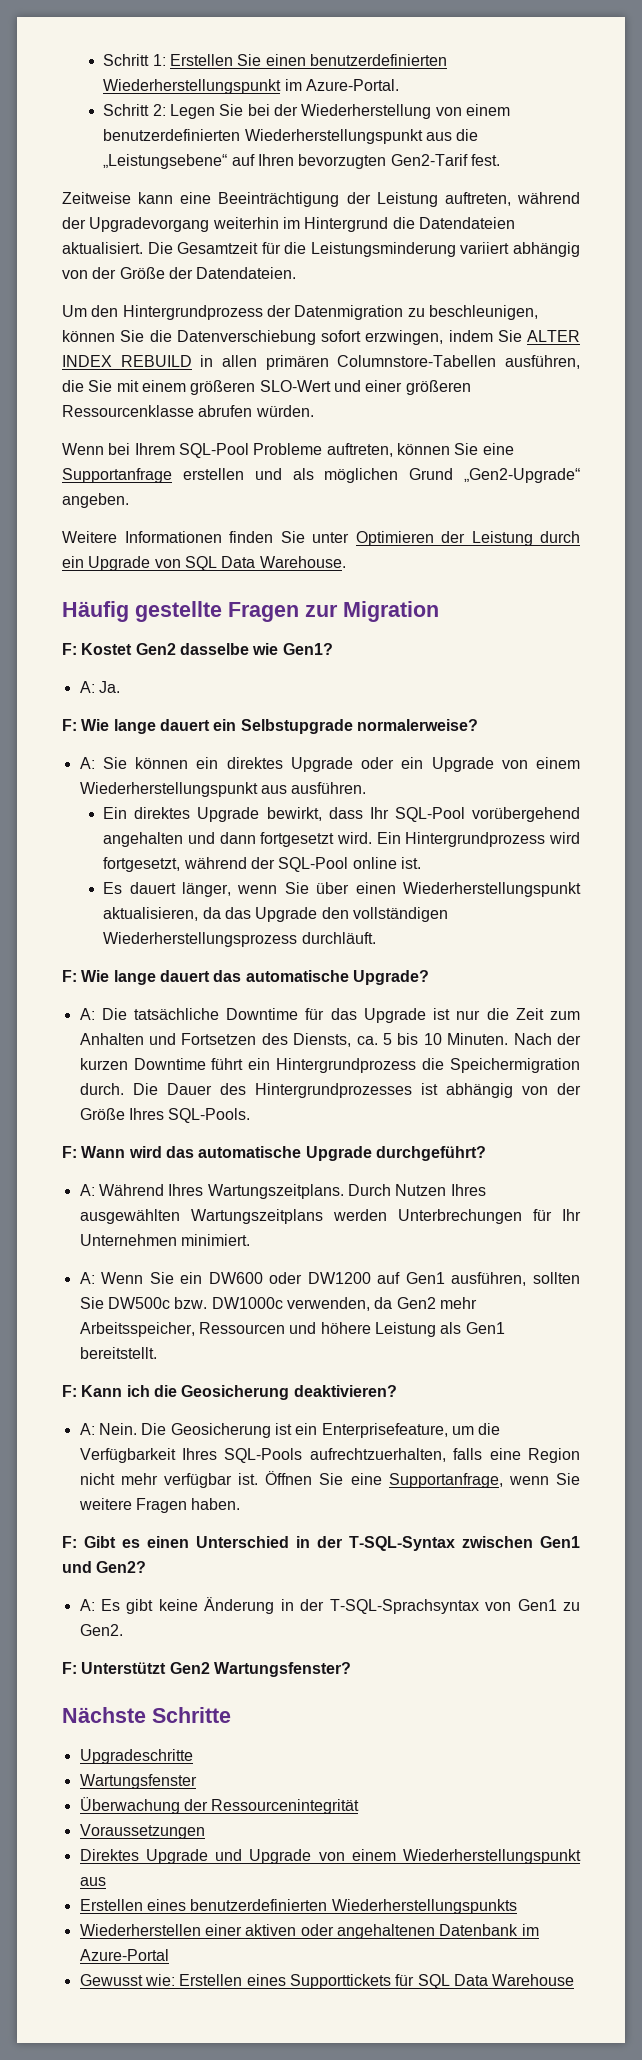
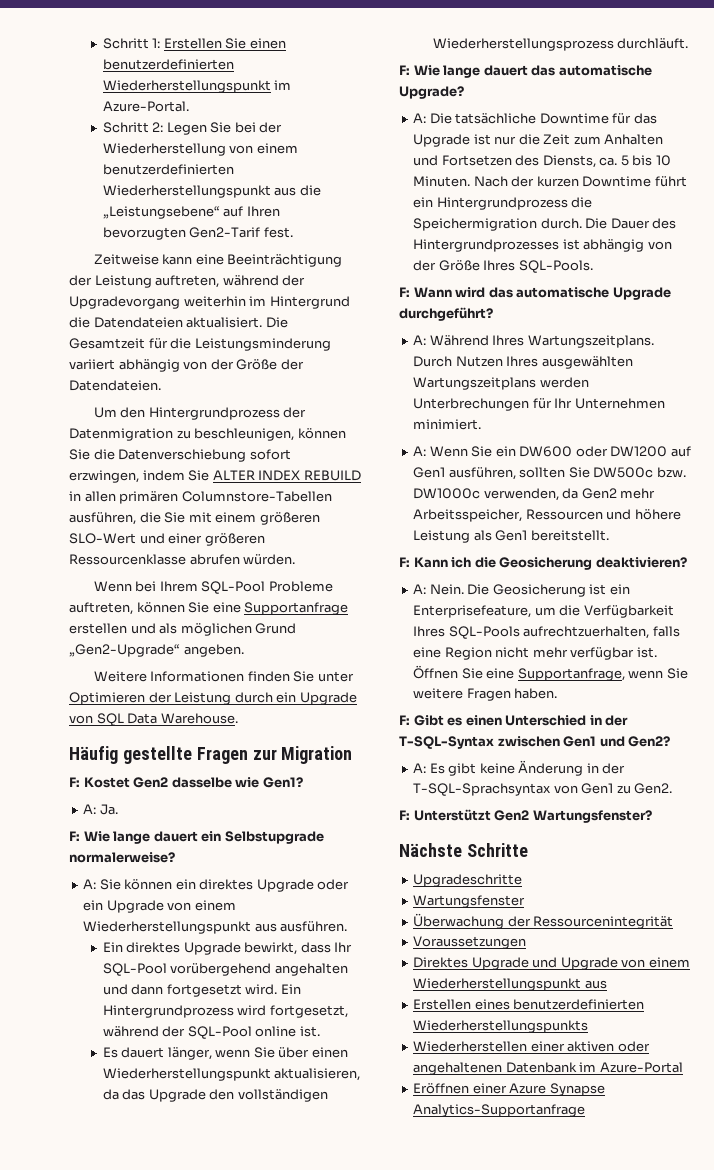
- Gewusst wie: Erstellen eines Supporttickets für SQL Data Warehouse
+ Eröffnen einer Azure Synapse Analytics-Supportanfrage

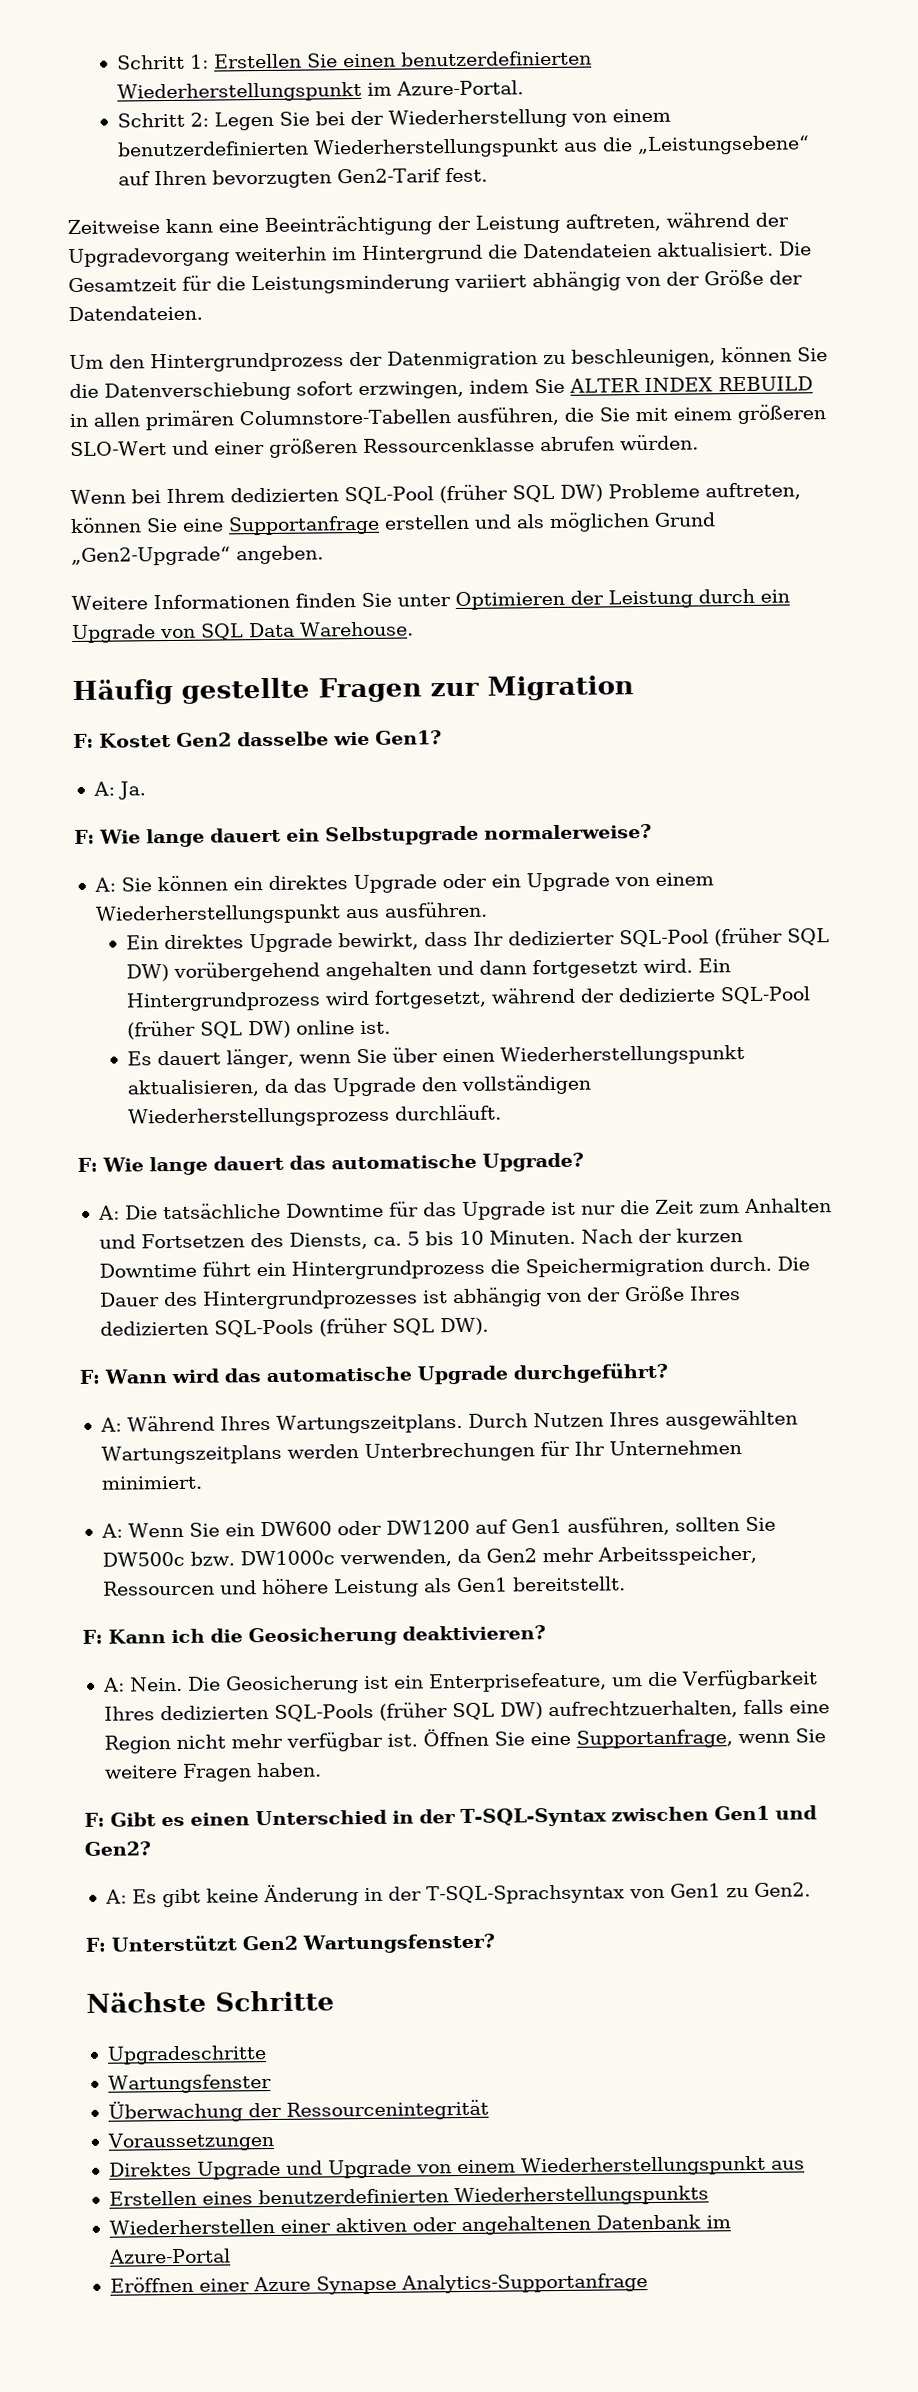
- Wenn bei Ihrem SQL-Pool Probleme auftreten, können Sie eine Supportanfrage erstellen und als möglichen Grund „Gen2-Upgrade“ angeben.
+ Wenn bei Ihrem dedizierten SQL-Pool (früher SQL DW) Probleme auftreten, können Sie eine Supportanfrage erstellen und als möglichen Grund „Gen2-Upgrade“ angeben.
- Ein direktes Upgrade bewirkt, dass Ihr SQL-Pool vorübergehend angehalten und dann fortgesetzt wird.
+ Ein direktes Upgrade bewirkt, dass Ihr dedizierter SQL-Pool (früher SQL DW) vorübergehend angehalten und dann fortgesetzt wird.
- Ein Hintergrundprozess wird fortgesetzt, während der SQL-Pool online ist.
+ Ein Hintergrundprozess wird fortgesetzt, während der dedizierte SQL-Pool (früher SQL DW) online ist.
- Die Dauer des Hintergrundprozesses ist abhängig von der Größe Ihres SQL-Pools.
+ Die Dauer des Hintergrundprozesses ist abhängig von der Größe Ihres dedizierten SQL-Pools (früher SQL DW).
- Die Geosicherung ist ein Enterprisefeature, um die Verfügbarkeit Ihres SQL-Pools aufrechtzuerhalten, falls eine Region nicht mehr verfügbar ist.
+ Die Geosicherung ist ein Enterprisefeature, um die Verfügbarkeit Ihres dedizierten SQL-Pools (früher SQL DW) aufrechtzuerhalten, falls eine Region nicht mehr verfügbar ist.

